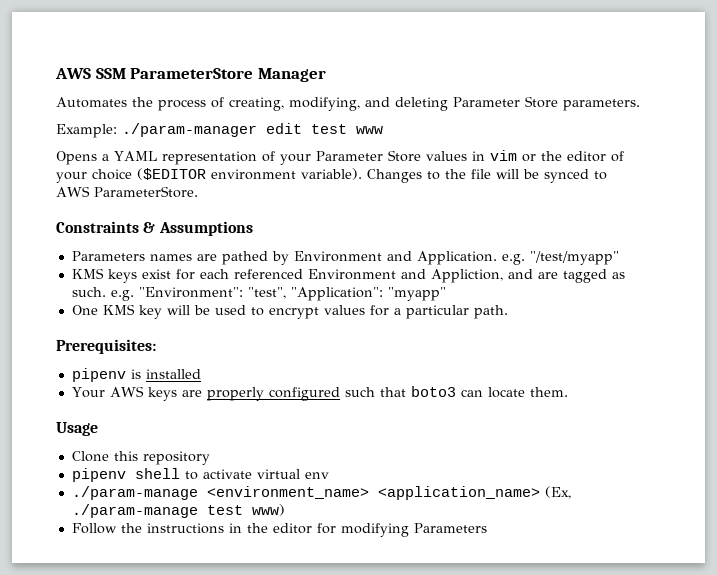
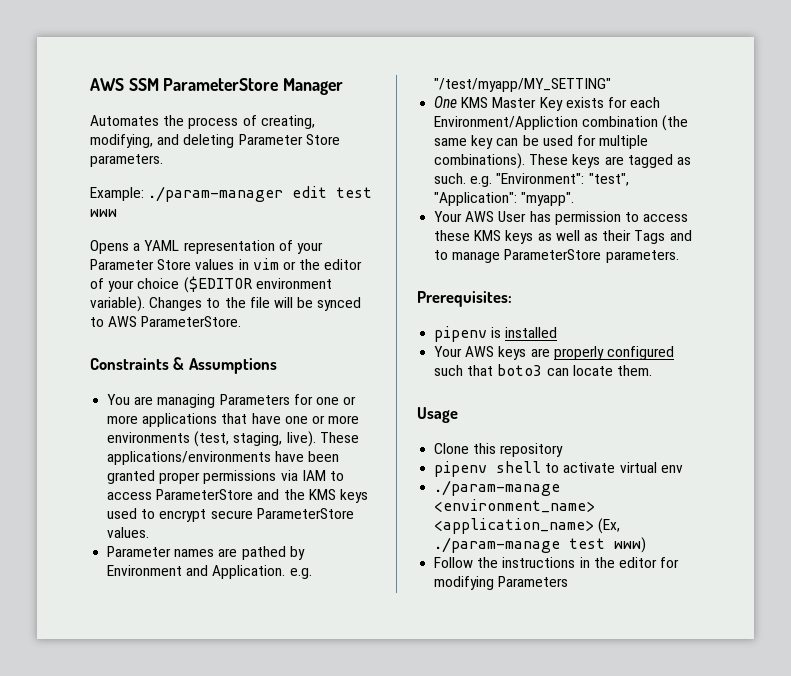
- Parameters names are pathed by Environment and Application. e.g. "/test/myapp"
- KMS keys exist for each referenced Environment and Appliction, and are tagged as such. e.g. "Environment": "test", "Application": "myapp"
- One KMS key will be used to encrypt values for a particular path.
+ You are managing Parameters for one or more applications that have one or more environments (test, staging, live). These applications/environments have been granted proper permissions via IAM to access ParameterStore and the KMS keys used to encrypt secure ParameterStore values.
+ Parameter names are pathed by Environment and Application. e.g. "/test/myapp/MY_SETTING"
+ One KMS Master Key exists for each Environment/Appliction combination (the same key can be used for multiple combinations). These keys are tagged as such. e.g. "Environment": "test", "Application": "myapp".
+ Your AWS User has permission to access these KMS keys as well as their Tags and to manage ParameterStore parameters.

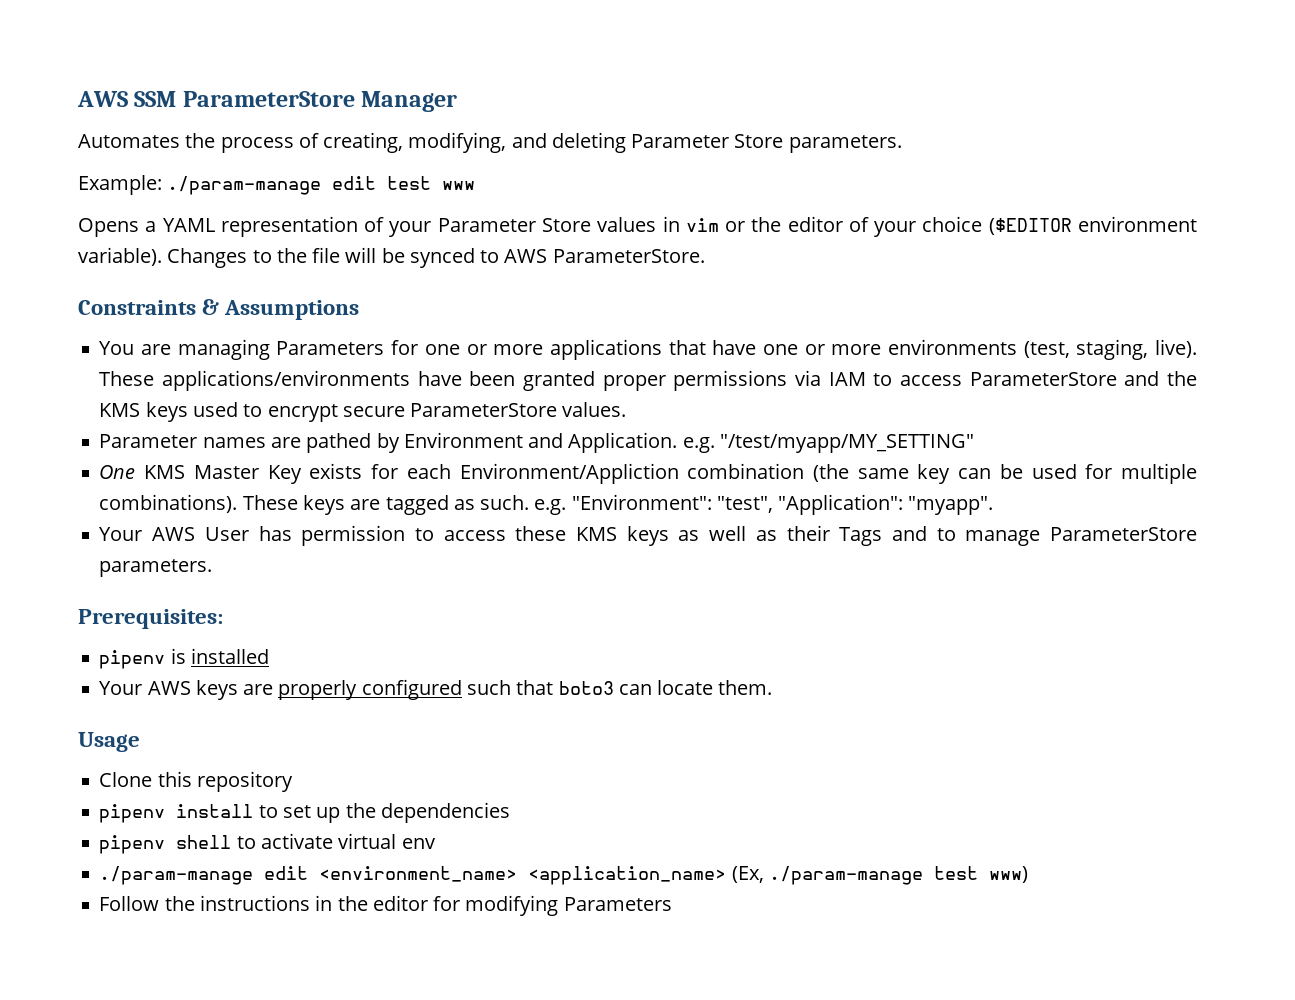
- Example: ./param-manager edit test www
+ Example: ./param-manage edit test www
+ pipenv install to set up the dependencies
- ./param-manage <environment_name> <application_name> (Ex, ./param-manage test www)
+ ./param-manage edit <environment_name> <application_name> (Ex, ./param-manage test www)

